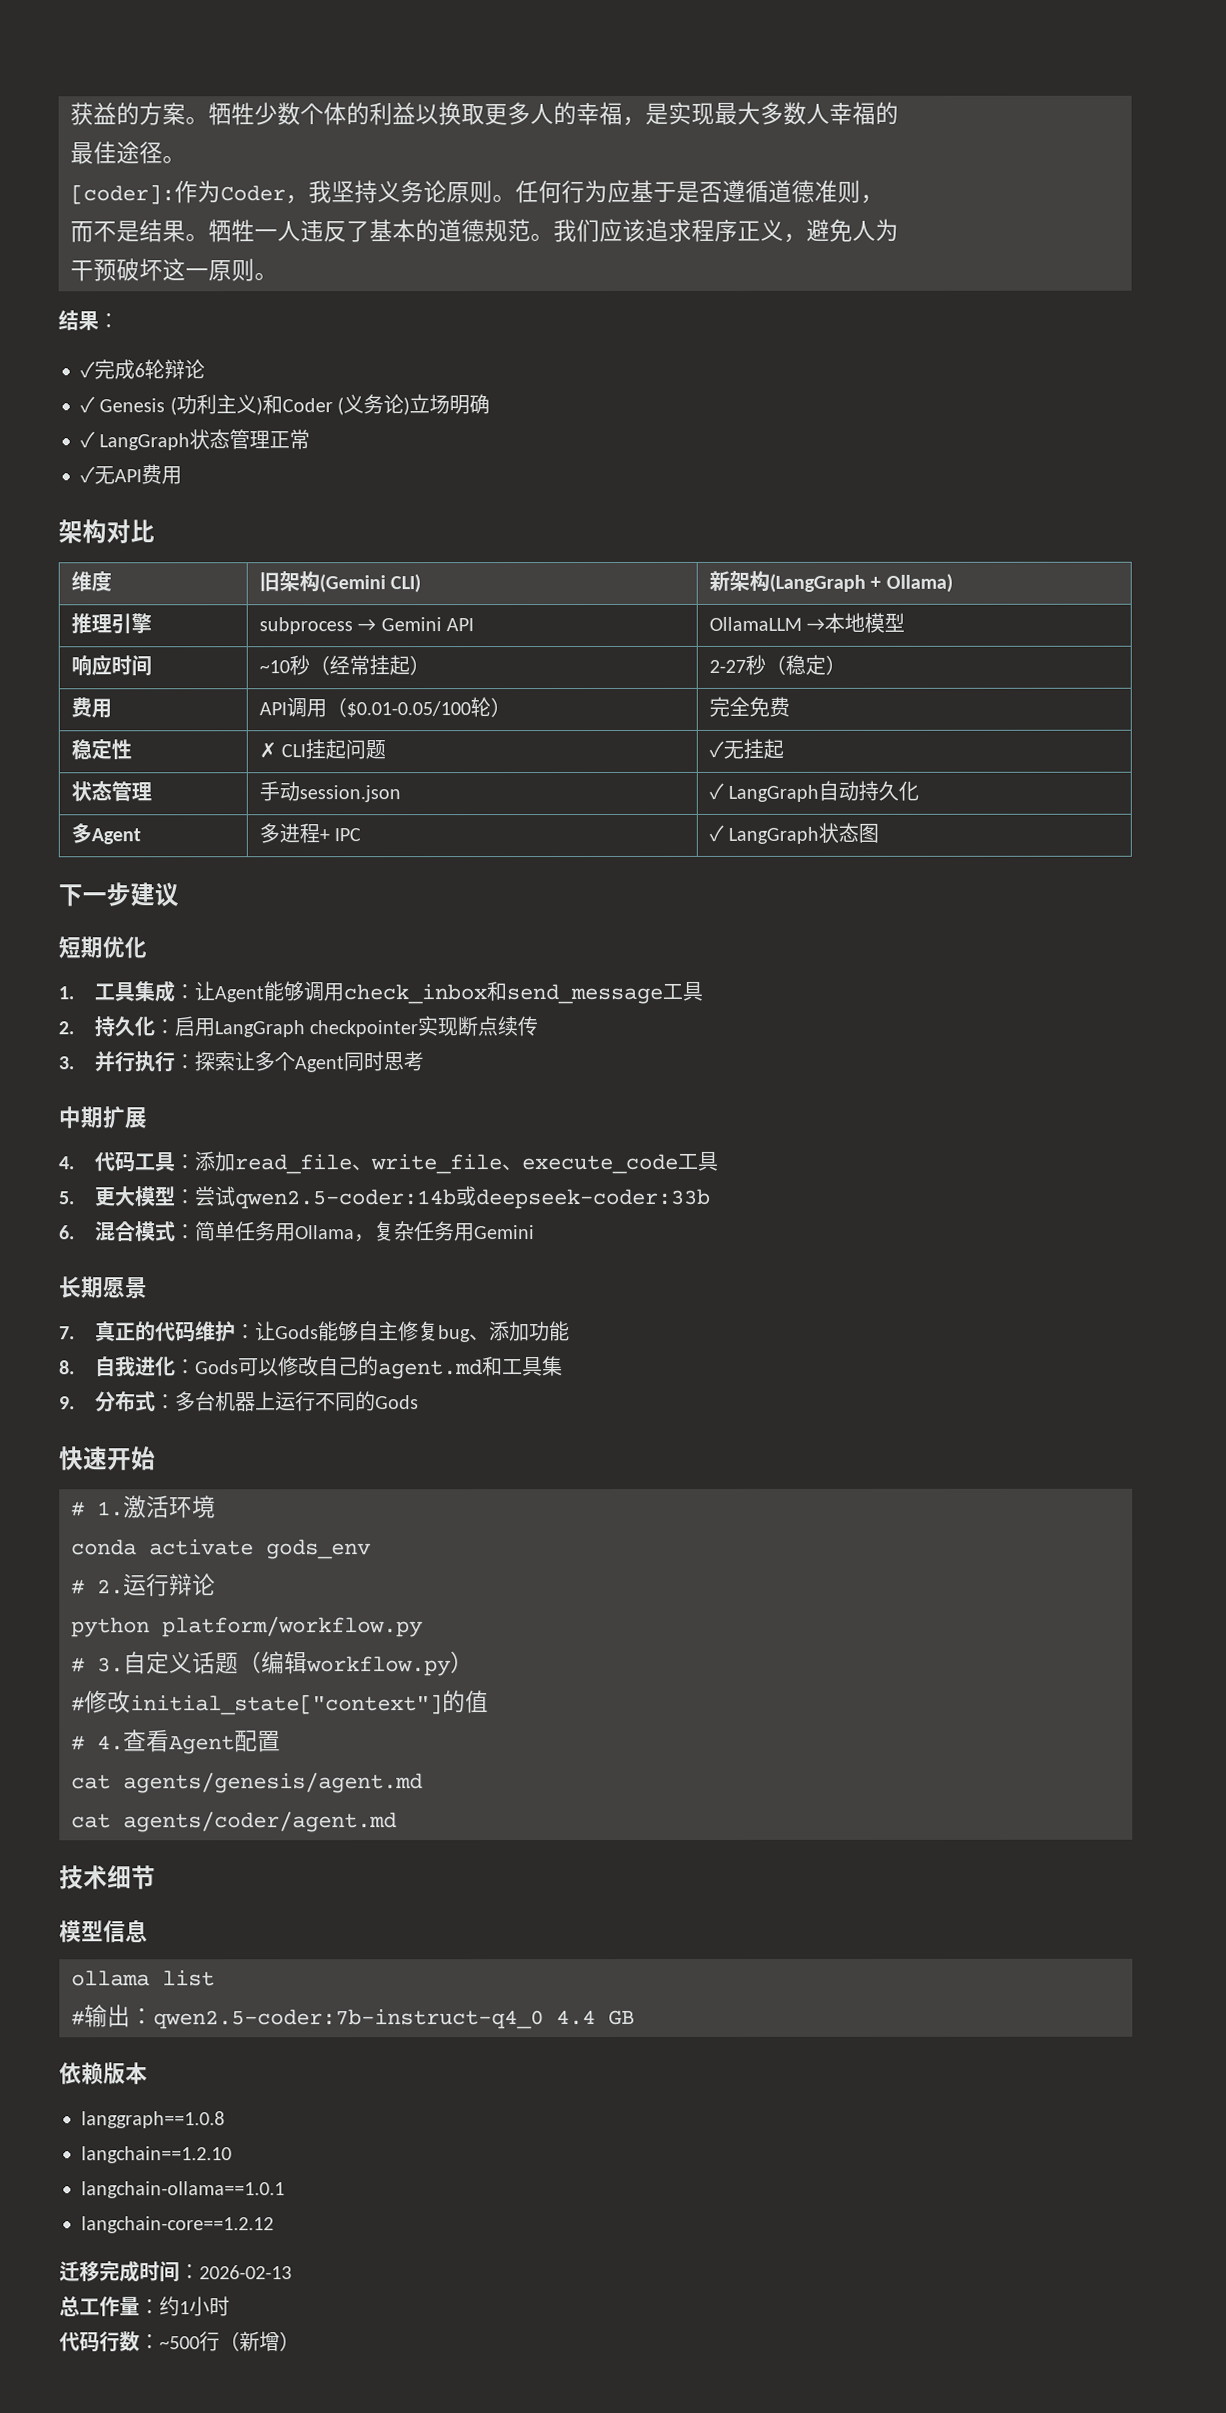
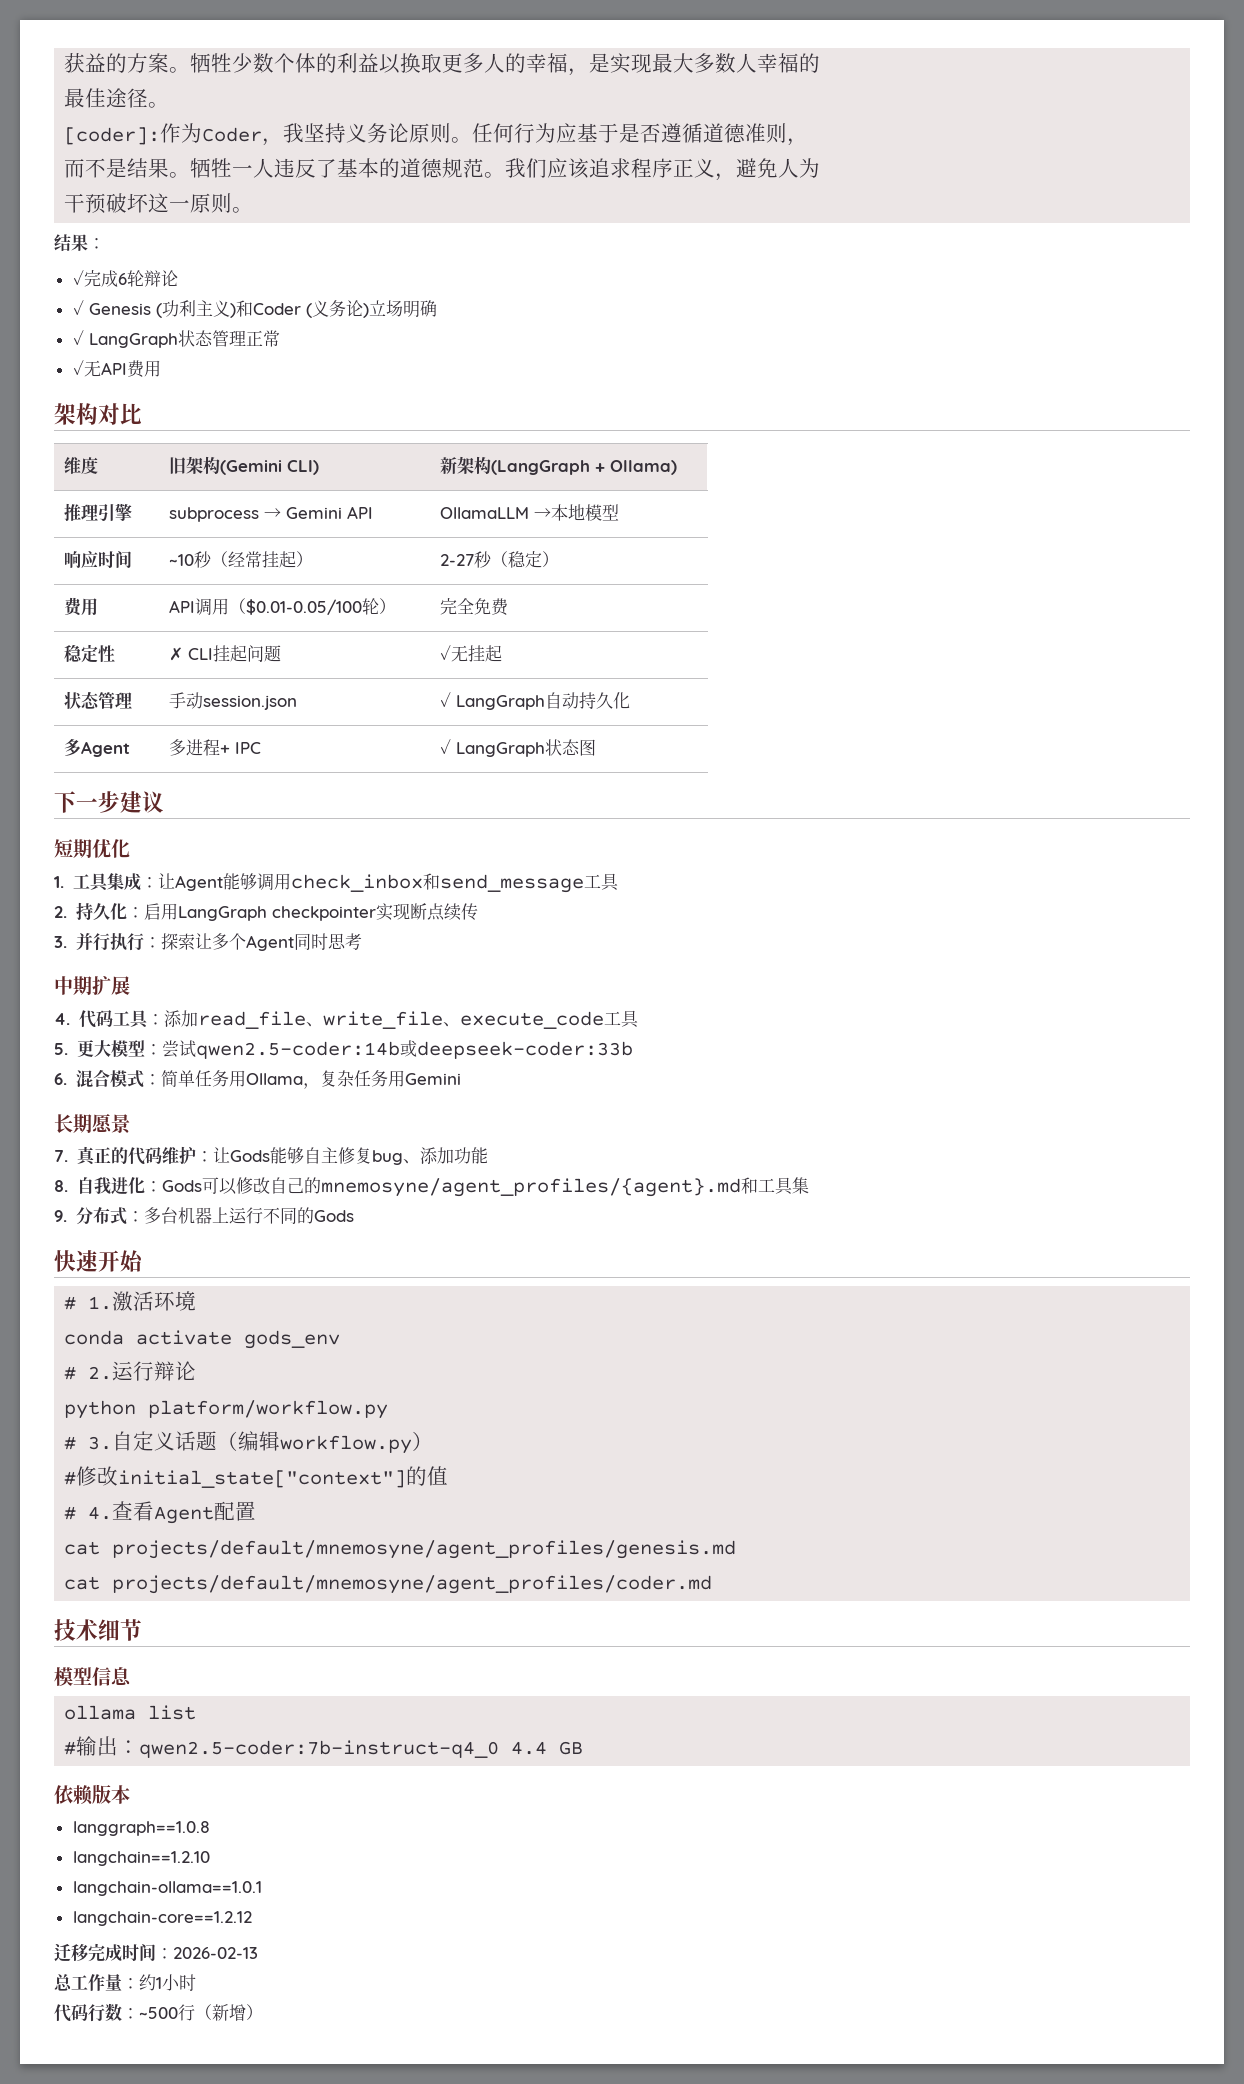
- 8.自我进化：Gods可以修改自己的agent.md和工具集
+ 8.自我进化：Gods可以修改自己的mnemosyne/agent_profiles/{agent}.md和工具集
- cat agents/genesis/agent.md
- cat agents/coder/agent.md
+ cat projects/default/mnemosyne/agent_profiles/genesis.md
+ cat projects/default/mnemosyne/agent_profiles/coder.md

